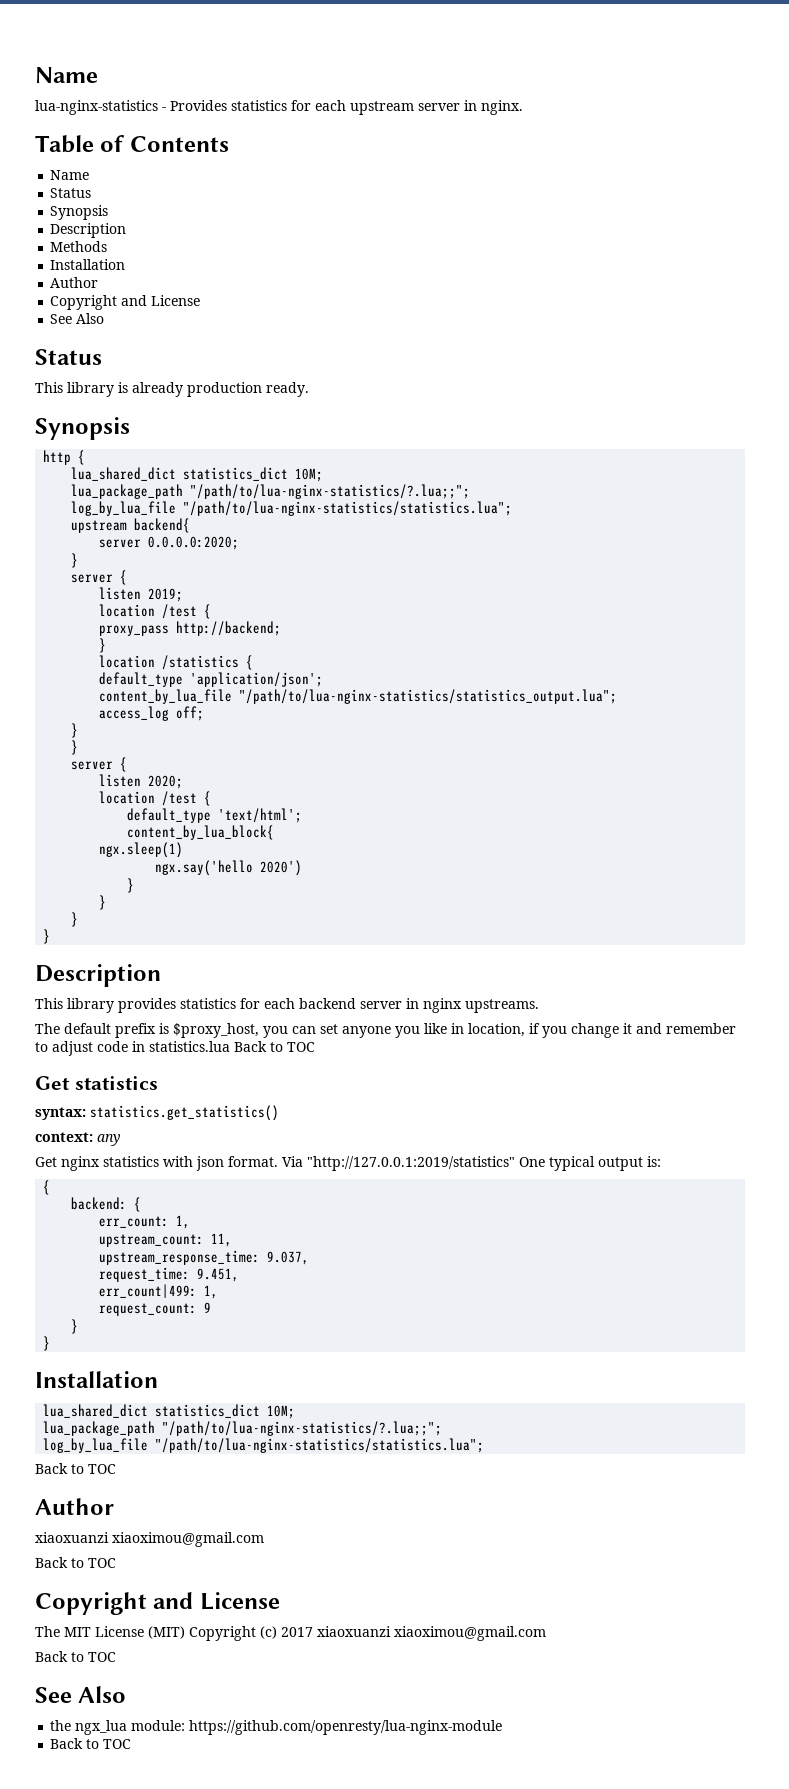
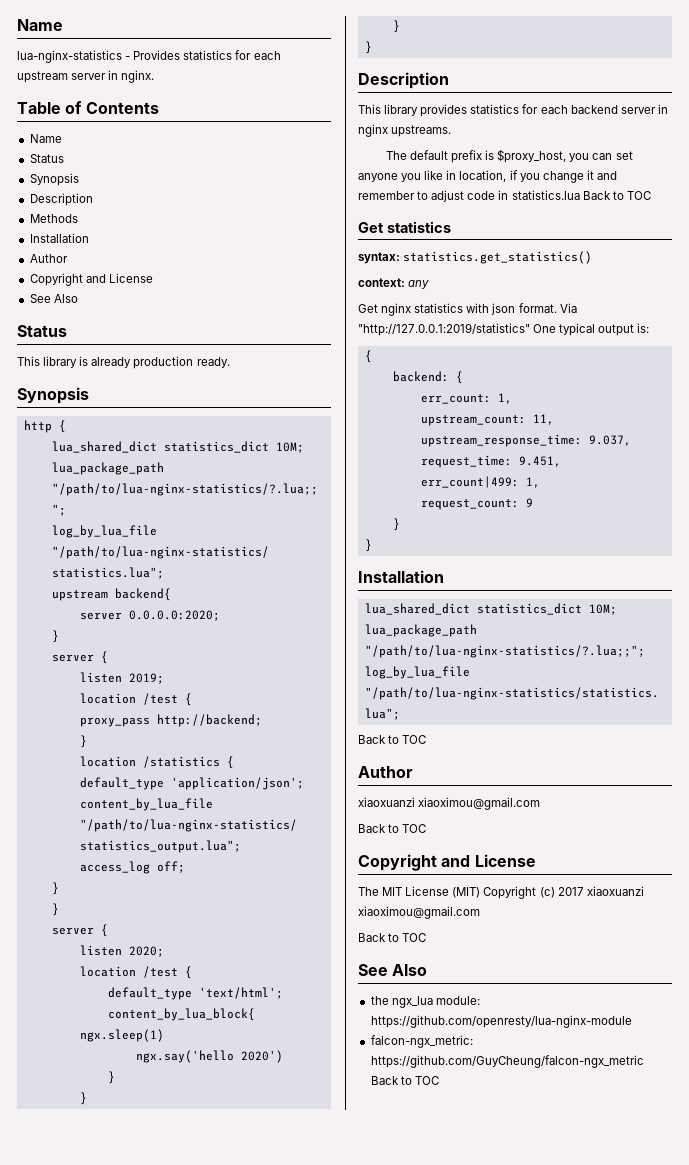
  the ngx_lua module: https://github.com/openresty/lua-nginx-module
- Back to TOC
+ falcon-ngx_metric: https://github.com/GuyCheung/falcon-ngx_metric Back to TOC

